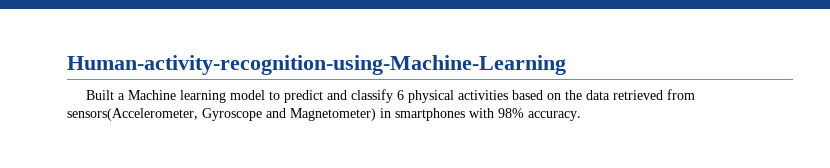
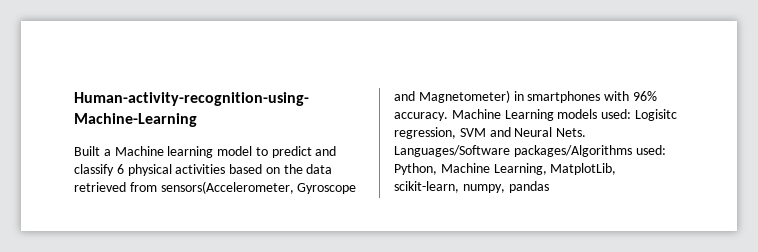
- Built a Machine learning model to predict and classify 6 physical activities based on the data retrieved from sensors(Accelerometer, Gyroscope and Magnetometer) in smartphones with 98% accuracy.
+ Built a Machine learning model to predict and classify 6 physical activities based on the data retrieved from sensors(Accelerometer, Gyroscope and Magnetometer) in smartphones with 96% accuracy. Machine Learning models used: Logisitc regression, SVM and Neural Nets. Languages/Software packages/Algorithms used: Python, Machine Learning, MatplotLib, scikit-learn, numpy, pandas

